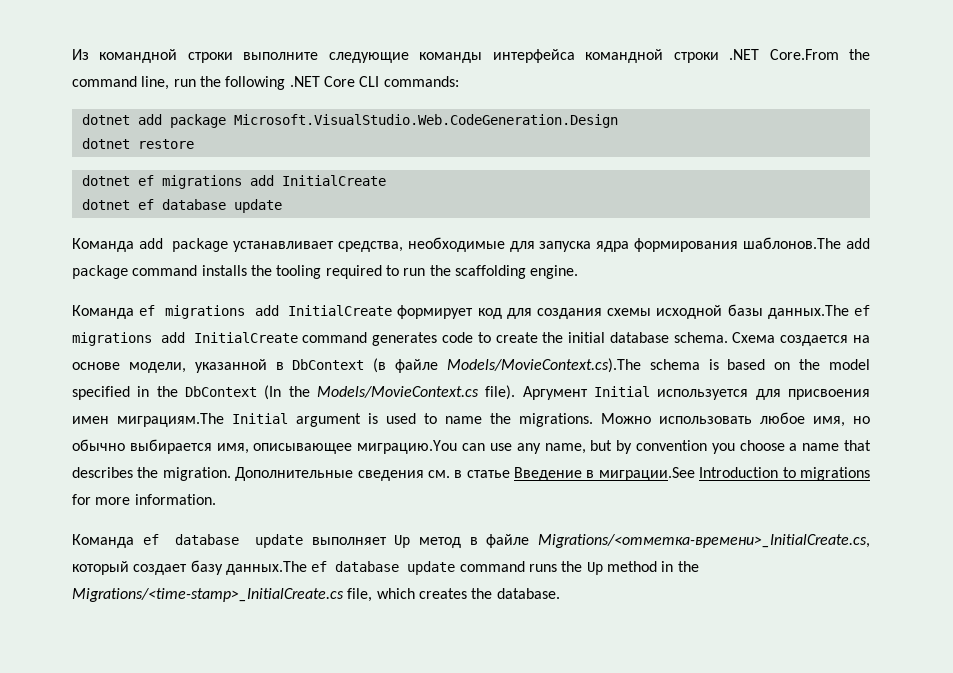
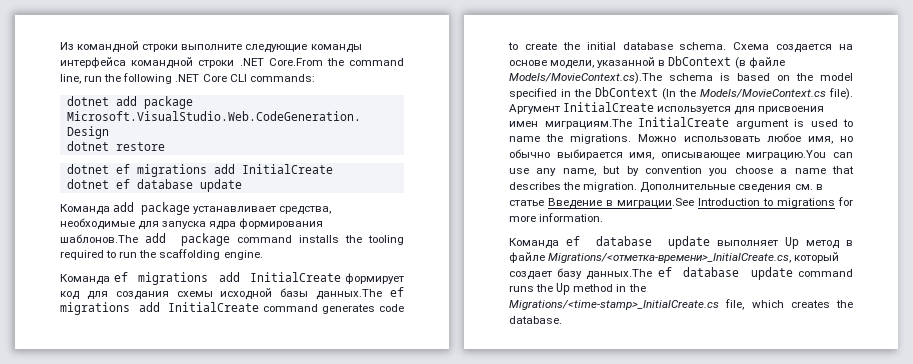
- Аргумент Initial используется для присвоения имен миграциям.The Initial argument is used to name the migrations.
+ Аргумент InitialCreate используется для присвоения имен миграциям.The InitialCreate argument is used to name the migrations.

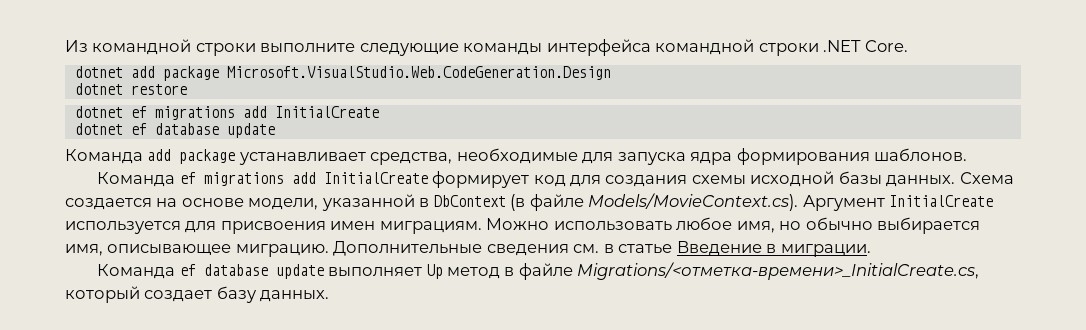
- Из командной строки выполните следующие команды интерфейса командной строки .NET Core.From the command line, run the following .NET Core CLI commands:
+ Из командной строки выполните следующие команды интерфейса командной строки .NET Core.
- Команда add package устанавливает средства, необходимые для запуска ядра формирования шаблонов.The add package command installs the tooling required to run the scaffolding engine.
+ Команда add package устанавливает средства, необходимые для запуска ядра формирования шаблонов.
- Команда ef migrations add InitialCreate формирует код для создания схемы исходной базы данных.The ef migrations add InitialCreate command generates code to create the initial database schema.
+ Команда ef migrations add InitialCreate формирует код для создания схемы исходной базы данных.
- Схема создается на основе модели, указанной в DbContext (в файле Models/MovieContext.cs).The schema is based on the model specified in the DbContext (In the Models/MovieContext.cs file). Аргумент InitialCreate используется для присвоения имен миграциям.The InitialCreate argument is used to name the migrations.
+ Схема создается на основе модели, указанной в DbContext (в файле Models/MovieContext.cs). Аргумент InitialCreate используется для присвоения имен миграциям.
- Можно использовать любое имя, но обычно выбирается имя, описывающее миграцию.You can use any name, but by convention you choose a name that describes the migration.
+ Можно использовать любое имя, но обычно выбирается имя, описывающее миграцию.
- Дополнительные сведения см. в статье Введение в миграции.See Introduction to migrations for more information.
+ Дополнительные сведения см. в статье Введение в миграции.
- Команда ef database update выполняет Up метод в файле Migrations/<отметка-времени>_InitialCreate.cs, который создает базу данных.The ef database update command runs the Up method in the Migrations/<time-stamp>_InitialCreate.cs file, which creates the database.
+ Команда ef database update выполняет Up метод в файле Migrations/<отметка-времени>_InitialCreate.cs, который создает базу данных.

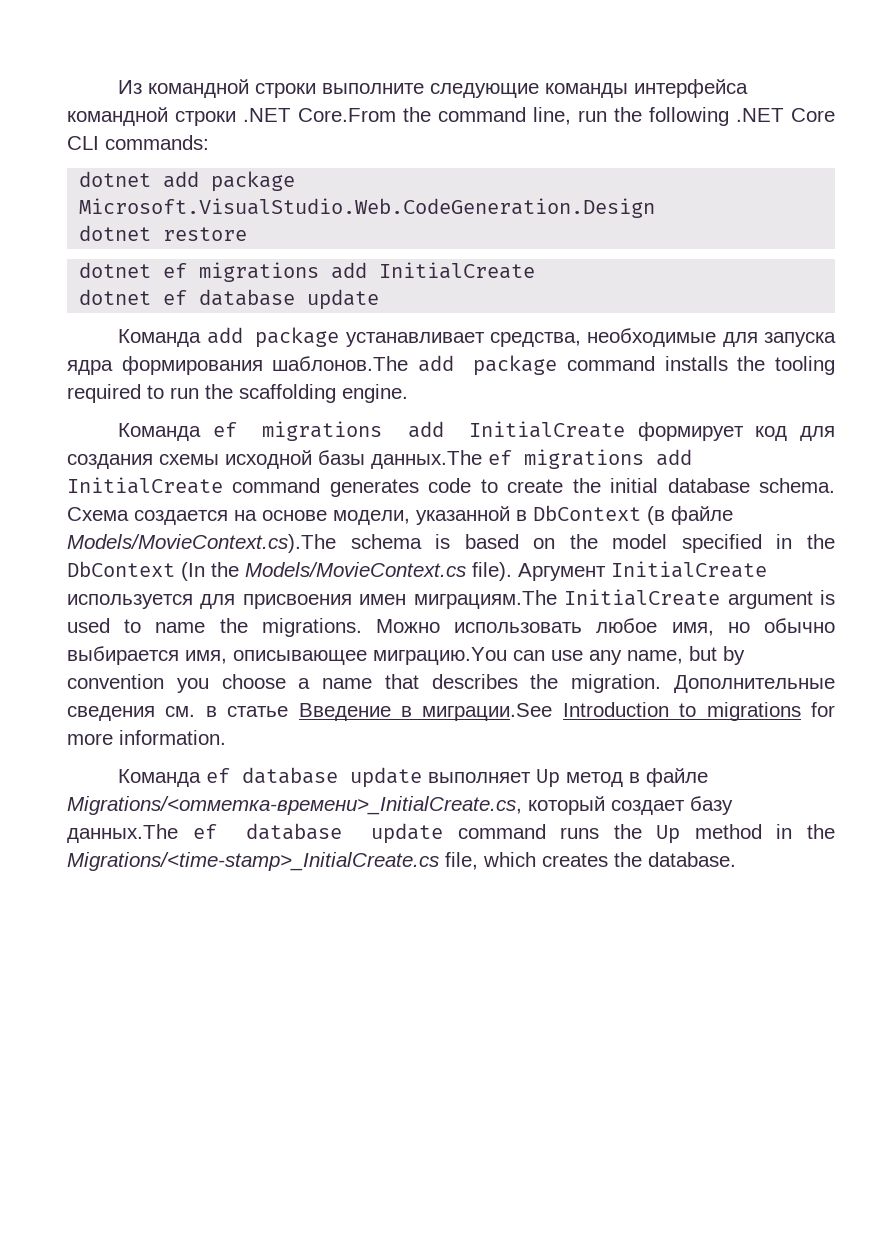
- Из командной строки выполните следующие команды интерфейса командной строки .NET Core.
+ Из командной строки выполните следующие команды интерфейса командной строки .NET Core.From the command line, run the following .NET Core CLI commands:
- Команда add package устанавливает средства, необходимые для запуска ядра формирования шаблонов.
+ Команда add package устанавливает средства, необходимые для запуска ядра формирования шаблонов.The add package command installs the tooling required to run the scaffolding engine.
- Команда ef migrations add InitialCreate формирует код для создания схемы исходной базы данных.
+ Команда ef migrations add InitialCreate формирует код для создания схемы исходной базы данных.The ef migrations add InitialCreate command generates code to create the initial database schema.
- Схема создается на основе модели, указанной в DbContext (в файле Models/MovieContext.cs). Аргумент InitialCreate используется для присвоения имен миграциям.
+ Схема создается на основе модели, указанной в DbContext (в файле Models/MovieContext.cs).The schema is based on the model specified in the DbContext (In the Models/MovieContext.cs file). Аргумент InitialCreate используется для присвоения имен миграциям.The InitialCreate argument is used to name the migrations.
- Можно использовать любое имя, но обычно выбирается имя, описывающее миграцию.
+ Можно использовать любое имя, но обычно выбирается имя, описывающее миграцию.You can use any name, but by convention you choose a name that describes the migration.
- Дополнительные сведения см. в статье Введение в миграции.
+ Дополнительные сведения см. в статье Введение в миграции.See Introduction to migrations for more information.
- Команда ef database update выполняет Up метод в файле Migrations/<отметка-времени>_InitialCreate.cs, который создает базу данных.
+ Команда ef database update выполняет Up метод в файле Migrations/<отметка-времени>_InitialCreate.cs, который создает базу данных.The ef database update command runs the Up method in the Migrations/<time-stamp>_InitialCreate.cs file, which creates the database.

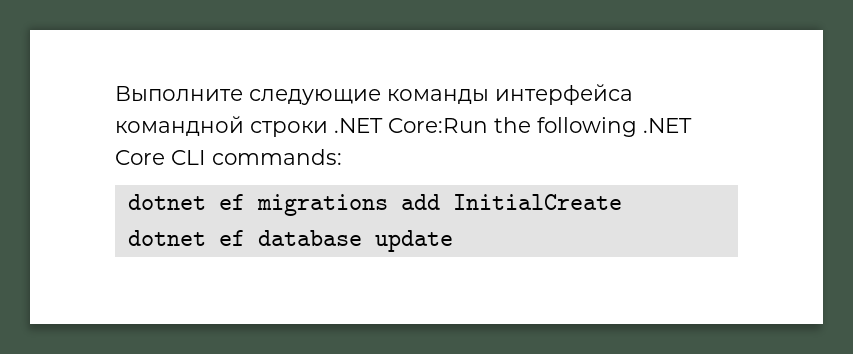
- Из командной строки выполните следующие команды интерфейса командной строки .NET Core.From the command line, run the following .NET Core CLI commands:
+ Выполните следующие команды интерфейса командной строки .NET Core:Run the following .NET Core CLI commands:
- dotnet add package Microsoft.VisualStudio.Web.CodeGeneration.Design
- dotnet restore
- Команда add package устанавливает средства, необходимые для запуска ядра формирования шаблонов.The add package command installs the tooling required to run the scaffolding engine.
- Команда ef migrations add InitialCreate формирует код для создания схемы исходной базы данных.The ef migrations add InitialCreate command generates code to create the initial database schema. Схема создается на основе модели, указанной в DbContext (в файле Models/MovieContext.cs).The schema is based on the model specified in the DbContext (In the Models/MovieContext.cs file). Аргумент InitialCreate используется для присвоения имен миграциям.The InitialCreate argument is used to name the migrations. Можно использовать любое имя, но обычно выбирается имя, описывающее миграцию.You can use any name, but by convention you choose a name that describes the migration. Дополнительные сведения см. в статье Введение в миграции.See Introduction to migrations for more information.
- Команда ef database update выполняет Up метод в файле Migrations/<отметка-времени>_InitialCreate.cs, который создает базу данных.The ef database update command runs the Up method in the Migrations/<time-stamp>_InitialCreate.cs file, which creates the database.

